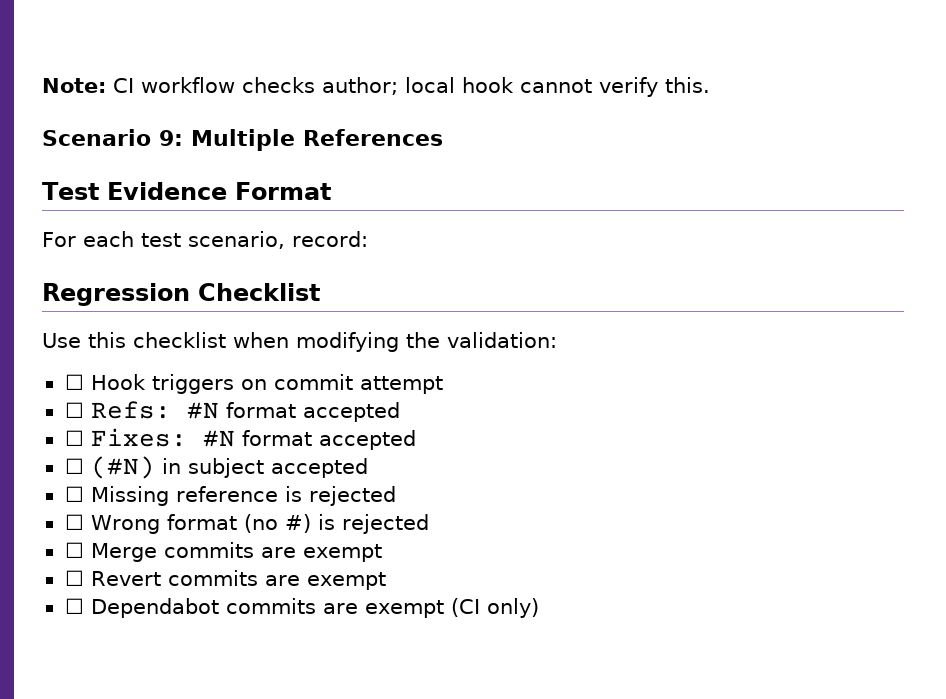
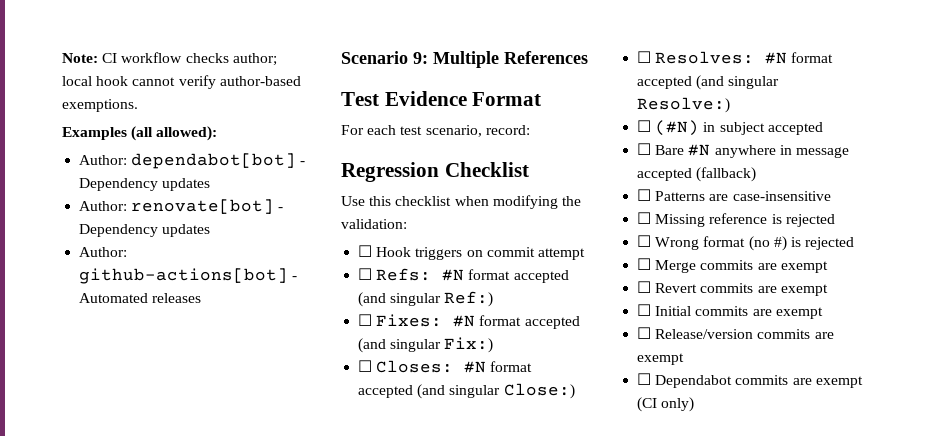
- Note: CI workflow checks author; local hook cannot verify this.
+ Note: CI workflow checks author; local hook cannot verify author-based exemptions.
+ Examples (all allowed):
+ Author: dependabot[bot] - Dependency updates
+ Author: renovate[bot] - Dependency updates
+ Author: github-actions[bot] - Automated releases
- ☐ Refs: #N format accepted
+ ☐ Refs: #N format accepted (and singular Ref:)
- ☐ Fixes: #N format accepted
+ ☐ Fixes: #N format accepted (and singular Fix:)
+ ☐ Closes: #N format accepted (and singular Close:)
+ ☐ Resolves: #N format accepted (and singular Resolve:)
+ ☐ Bare #N anywhere in message accepted (fallback)
+ ☐ Patterns are case-insensitive
+ ☐ Initial commits are exempt
+ ☐ Release/version commits are exempt

